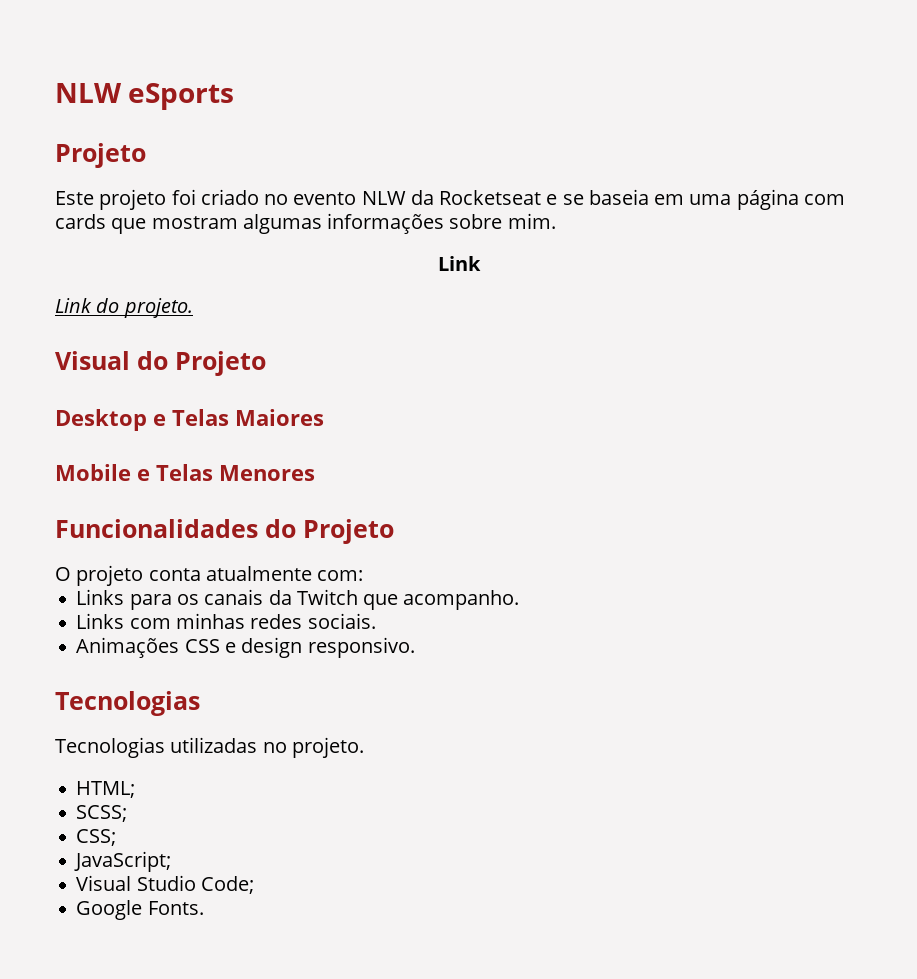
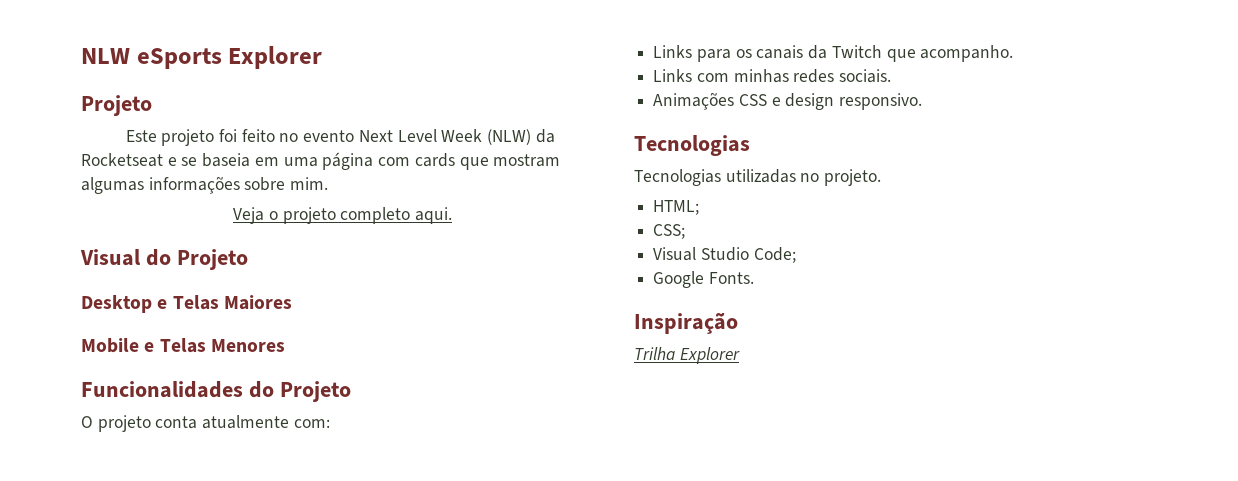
- NLW eSports
+ NLW eSports Explorer
- Este projeto foi criado no evento NLW da Rocketseat e se baseia em uma página com cards que mostram algumas informações sobre mim.
- Link
- Link do projeto.
+ Este projeto foi feito no evento Next Level Week (NLW) da Rocketseat e se baseia em uma página com cards que mostram algumas informações sobre mim.
+ Veja o projeto completo aqui.
- SCSS;
- JavaScript;
+ Inspiração
+ Trilha Explorer

